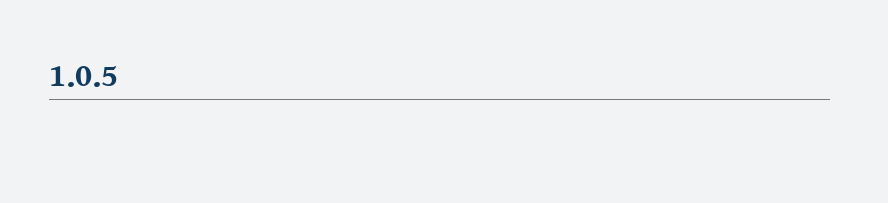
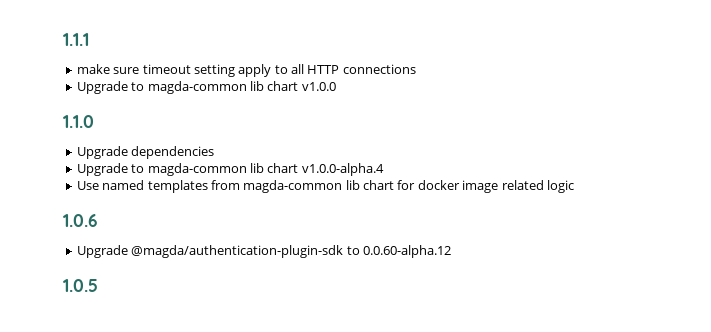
+ 1.1.1
+ make sure timeout setting apply to all HTTP connections
+ Upgrade to magda-common lib chart v1.0.0
+ 1.1.0
+ Upgrade dependencies
+ Upgrade to magda-common lib chart v1.0.0-alpha.4
+ Use named templates from magda-common lib chart for docker image related logic
+ 1.0.6
+ Upgrade @magda/authentication-plugin-sdk to 0.0.60-alpha.12

